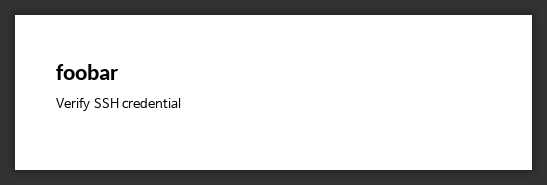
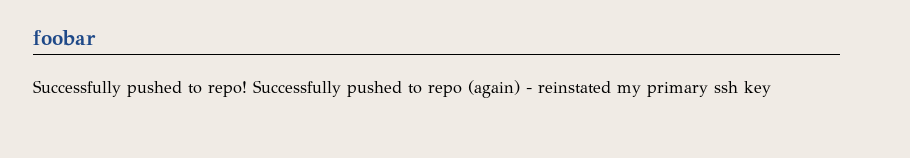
- Verify SSH credential
+ Successfully pushed to repo! Successfully pushed to repo (again) - reinstated my primary ssh key

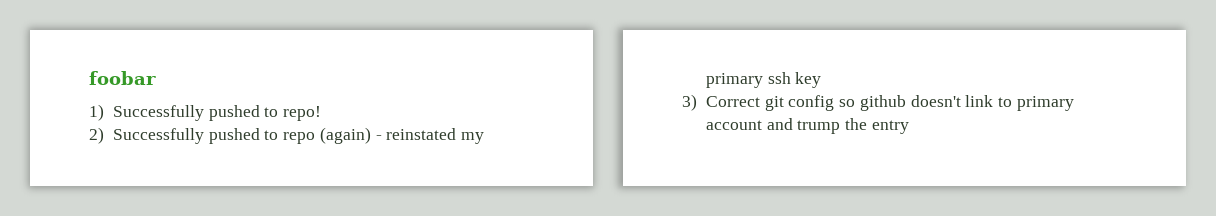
- Successfully pushed to repo! Successfully pushed to repo (again) - reinstated my primary ssh key
+ 1) Successfully pushed to repo!
+ 2) Successfully pushed to repo (again) - reinstated my primary ssh key
+ 3) Correct git config so github doesn't link to primary account and trump the entry

